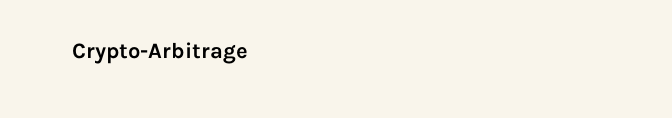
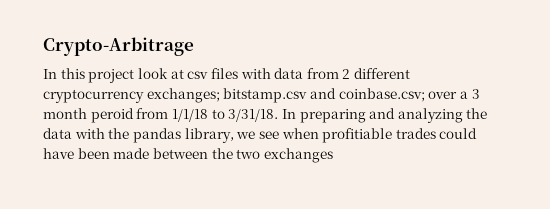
+ In this project look at csv files with data from 2 different cryptocurrency exchanges; bitstamp.csv and coinbase.csv; over a 3 month peroid from 1/1/18 to 3/31/18. In preparing and analyzing the data with the pandas library, we see when profitiable trades could have been made between the two exchanges

